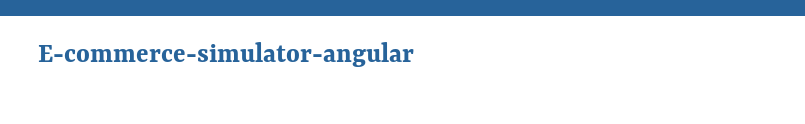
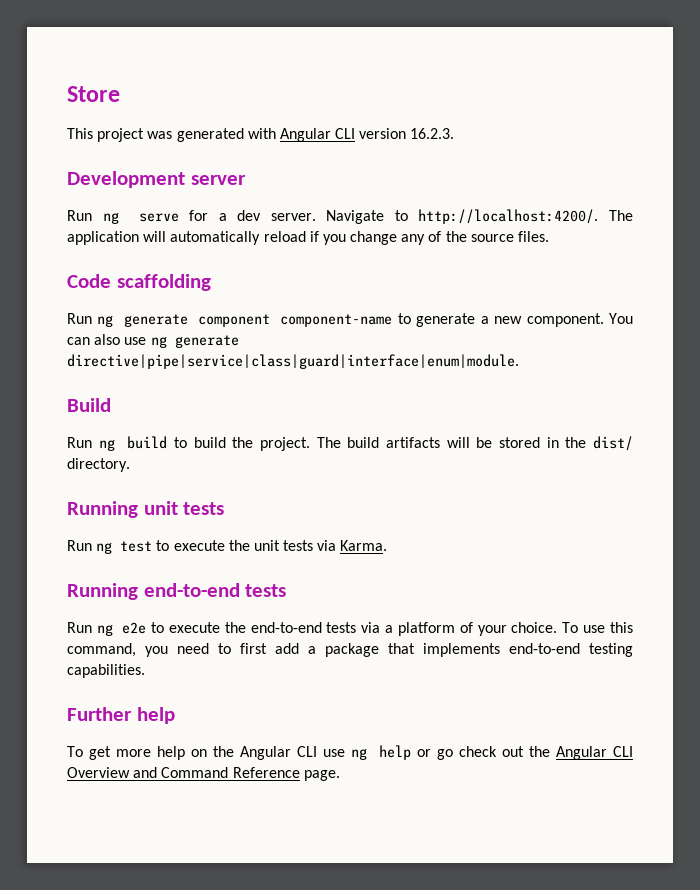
- E-commerce-simulator-angular
+ Store
+ This project was generated with Angular CLI version 16.2.3.
+ Development server
+ Run ng serve for a dev server. Navigate to http://localhost:4200/. The application will automatically reload if you change any of the source files.
+ Code scaffolding
+ Run ng generate component component-name to generate a new component. You can also use ng generate directive|pipe|service|class|guard|interface|enum|module.
+ Build
+ Run ng build to build the project. The build artifacts will be stored in the dist/ directory.
+ Running unit tests
+ Run ng test to execute the unit tests via Karma.
+ Running end-to-end tests
+ Run ng e2e to execute the end-to-end tests via a platform of your choice. To use this command, you need to first add a package that implements end-to-end testing capabilities.
+ Further help
+ To get more help on the Angular CLI use ng help or go check out the Angular CLI Overview and Command Reference page.

